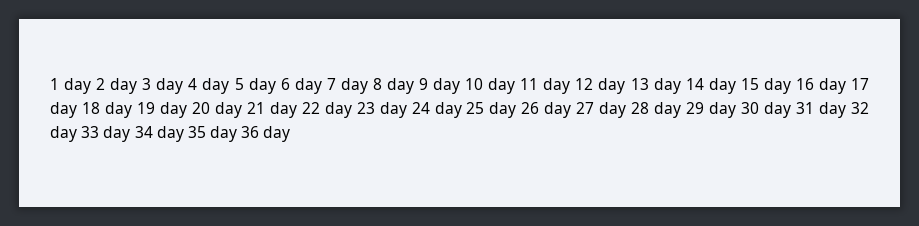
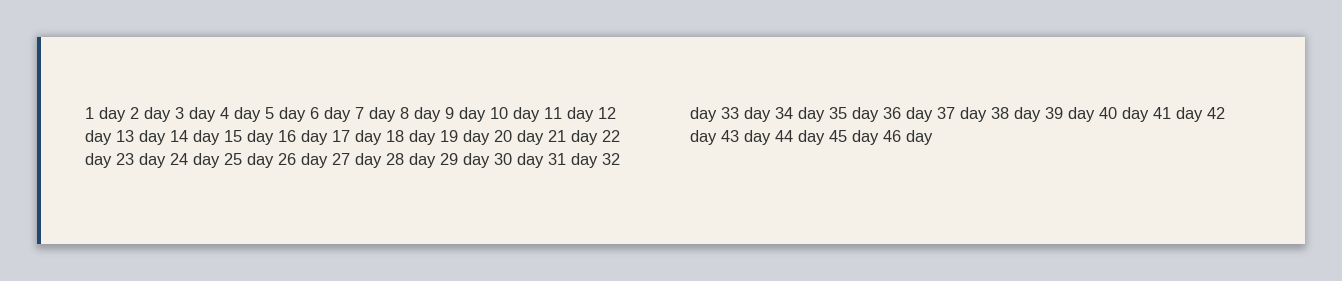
- 1 day 2 day 3 day 4 day 5 day 6 day 7 day 8 day 9 day 10 day 11 day 12 day 13 day 14 day 15 day 16 day 17 day 18 day 19 day 20 day 21 day 22 day 23 day 24 day 25 day 26 day 27 day 28 day 29 day 30 day 31 day 32 day 33 day 34 day 35 day 36 day
+ 1 day 2 day 3 day 4 day 5 day 6 day 7 day 8 day 9 day 10 day 11 day 12 day 13 day 14 day 15 day 16 day 17 day 18 day 19 day 20 day 21 day 22 day 23 day 24 day 25 day 26 day 27 day 28 day 29 day 30 day 31 day 32 day 33 day 34 day 35 day 36 day 37 day 38 day 39 day 40 day 41 day 42 day 43 day 44 day 45 day 46 day

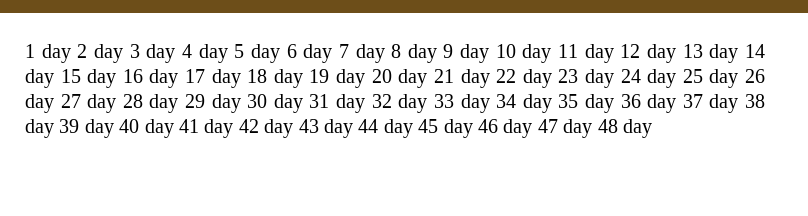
- 1 day 2 day 3 day 4 day 5 day 6 day 7 day 8 day 9 day 10 day 11 day 12 day 13 day 14 day 15 day 16 day 17 day 18 day 19 day 20 day 21 day 22 day 23 day 24 day 25 day 26 day 27 day 28 day 29 day 30 day 31 day 32 day 33 day 34 day 35 day 36 day 37 day 38 day 39 day 40 day 41 day 42 day 43 day 44 day 45 day 46 day
+ 1 day 2 day 3 day 4 day 5 day 6 day 7 day 8 day 9 day 10 day 11 day 12 day 13 day 14 day 15 day 16 day 17 day 18 day 19 day 20 day 21 day 22 day 23 day 24 day 25 day 26 day 27 day 28 day 29 day 30 day 31 day 32 day 33 day 34 day 35 day 36 day 37 day 38 day 39 day 40 day 41 day 42 day 43 day 44 day 45 day 46 day 47 day 48 day

